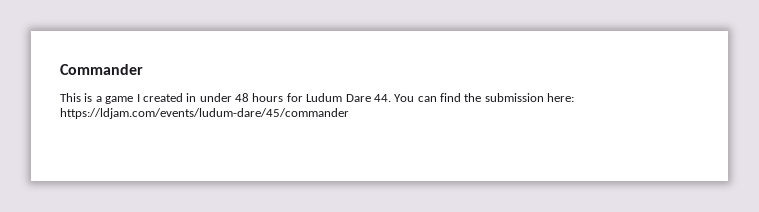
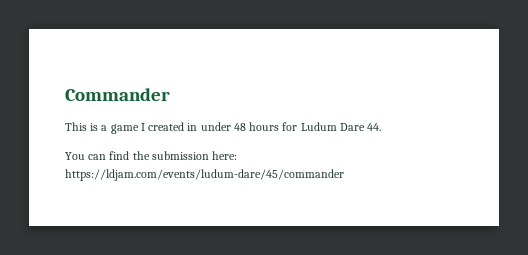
- This is a game I created in under 48 hours for Ludum Dare 44. You can find the submission here: https://ldjam.com/events/ludum-dare/45/commander
+ This is a game I created in under 48 hours for Ludum Dare 44.
+ You can find the submission here: https://ldjam.com/events/ludum-dare/45/commander

